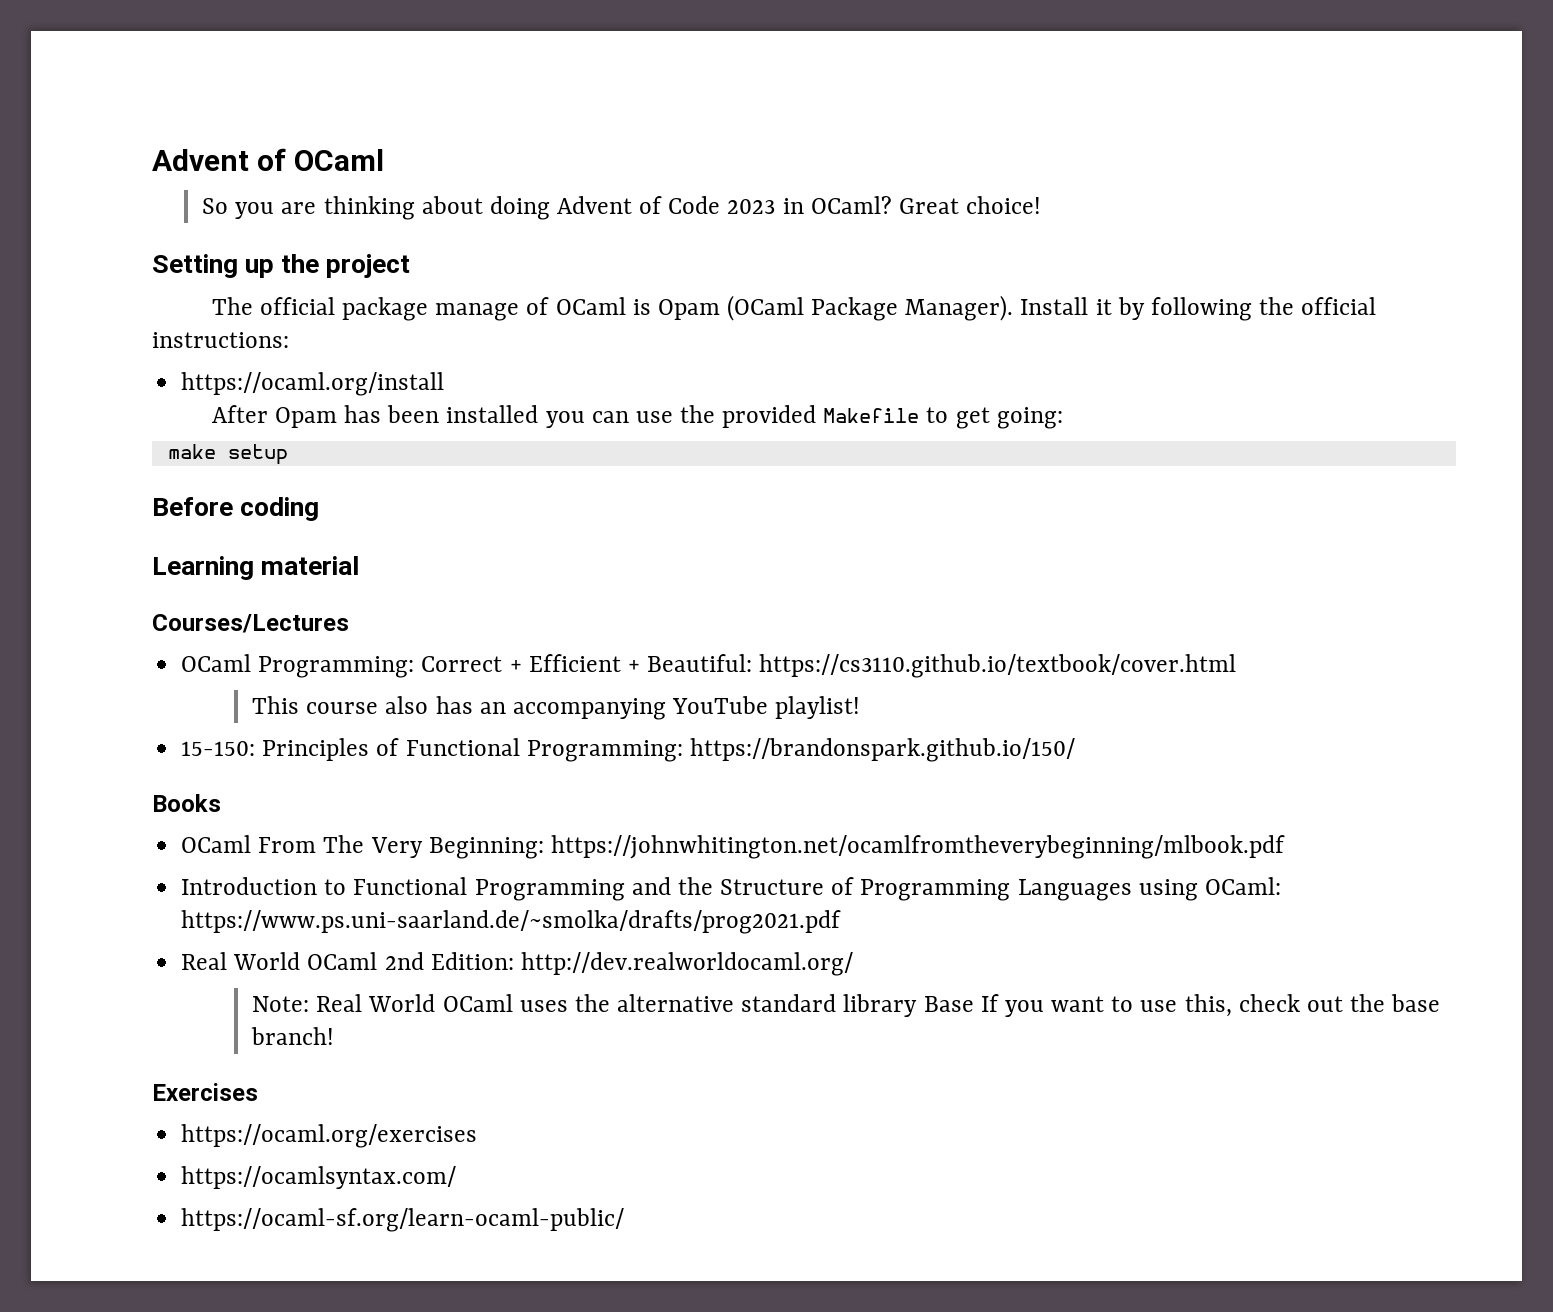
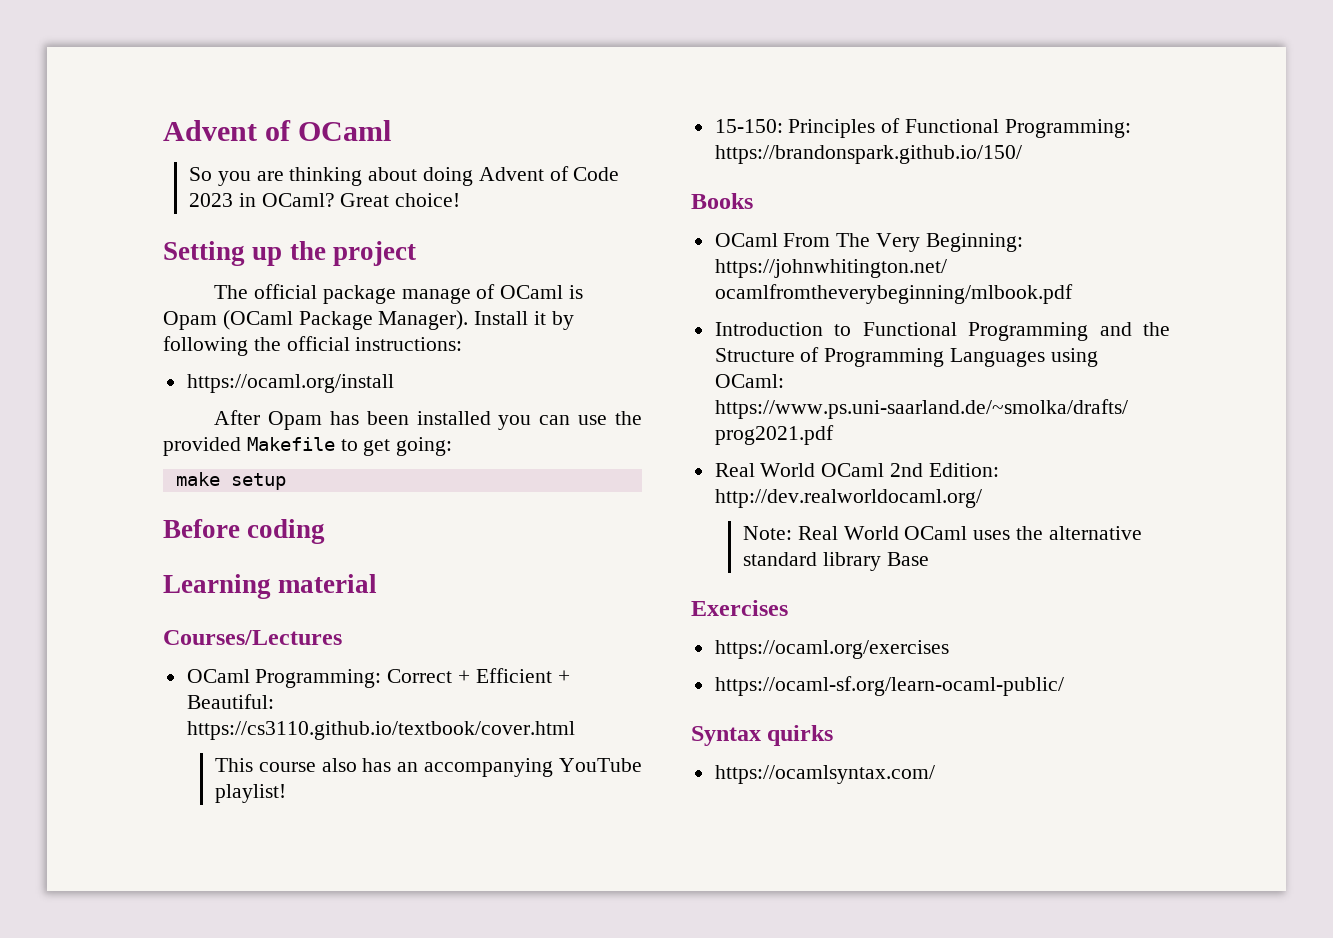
- Note: Real World OCaml uses the alternative standard library Base If you want to use this, check out the base branch!
+ Note: Real World OCaml uses the alternative standard library Base
+ https://ocaml-sf.org/learn-ocaml-public/
+ Syntax quirks
- https://ocaml-sf.org/learn-ocaml-public/

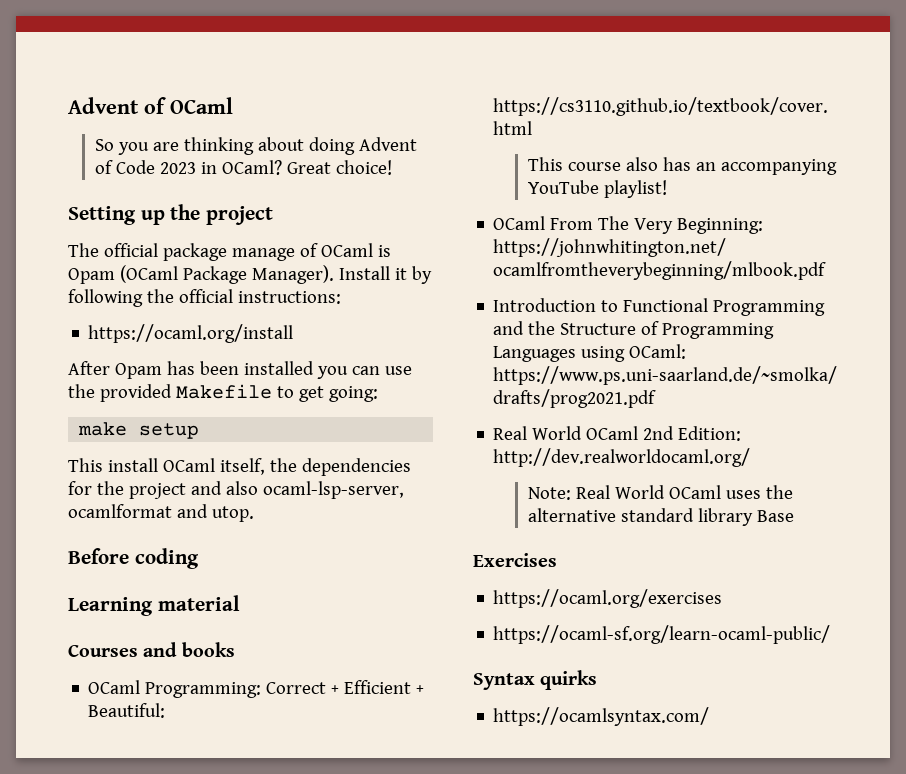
+ This install OCaml itself, the dependencies for the project and also ocaml-lsp-server, ocamlformat and utop.
- Courses/Lectures
+ Courses and books
- 15-150: Principles of Functional Programming: https://brandonspark.github.io/150/
- Books

